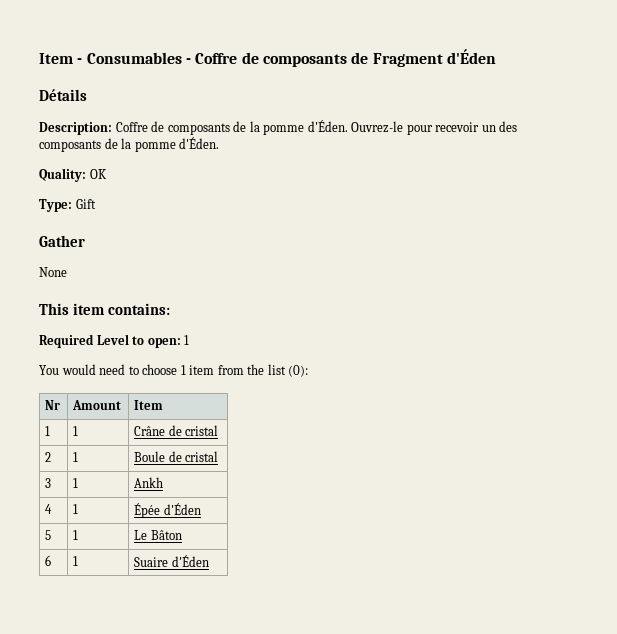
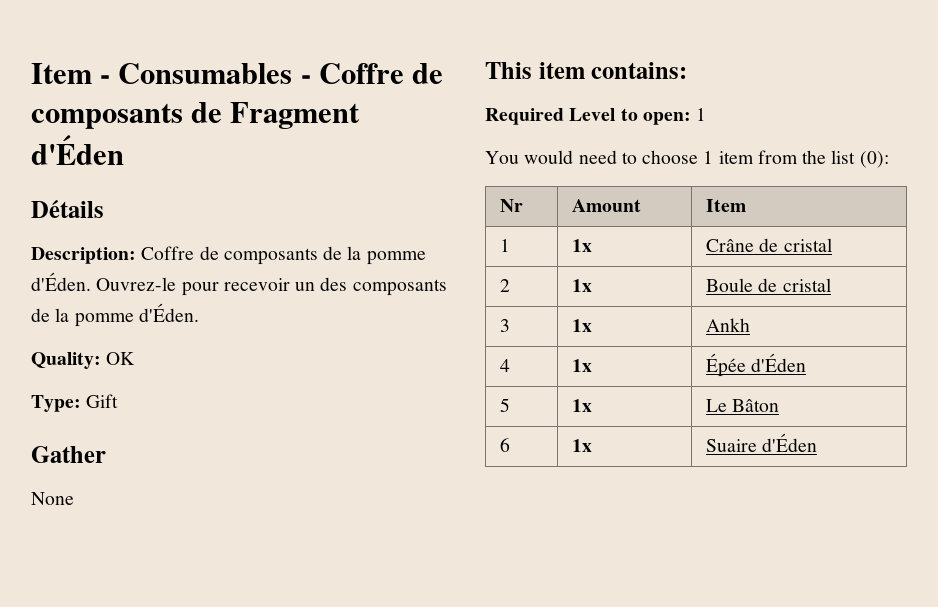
- 1 | 1 | Crâne de cristal
+ 1 | 1x | Crâne de cristal
- 2 | 1 | Boule de cristal
+ 2 | 1x | Boule de cristal
- 3 | 1 | Ankh
+ 3 | 1x | Ankh
- 4 | 1 | Épée d'Éden
+ 4 | 1x | Épée d'Éden
- 5 | 1 | Le Bâton
+ 5 | 1x | Le Bâton
- 6 | 1 | Suaire d'Éden
+ 6 | 1x | Suaire d'Éden

